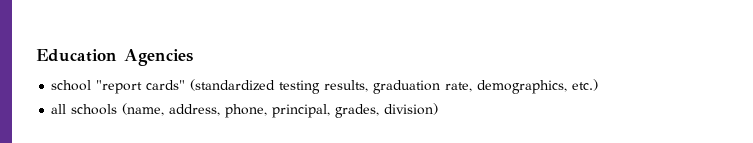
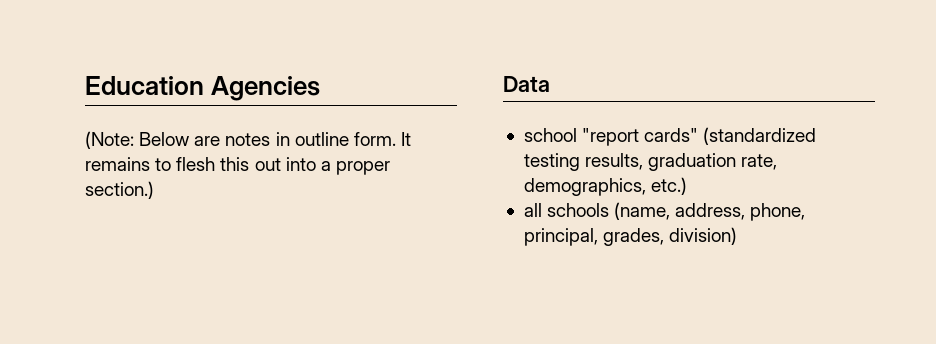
+ (Note: Below are notes in outline form. It remains to flesh this out into a proper section.)
+ Data

